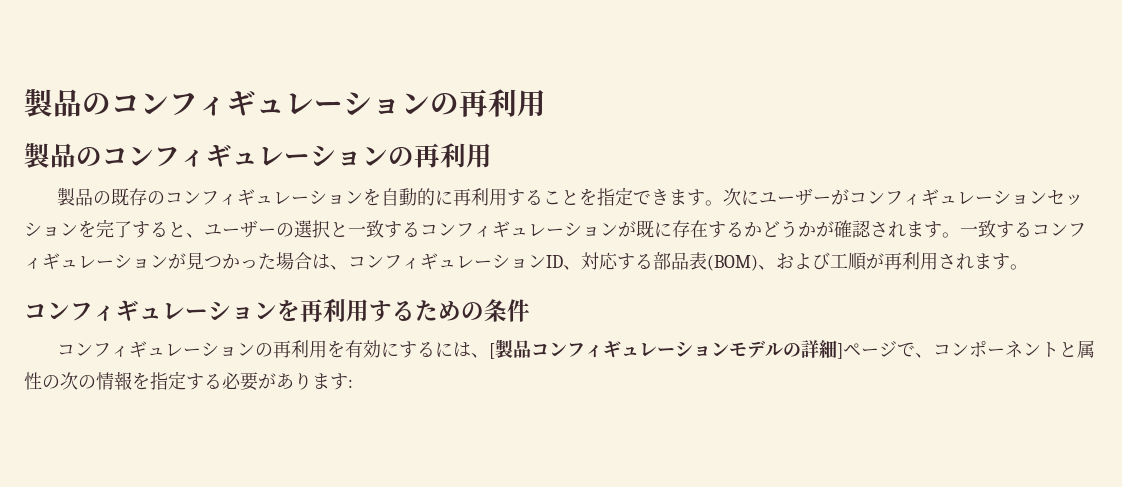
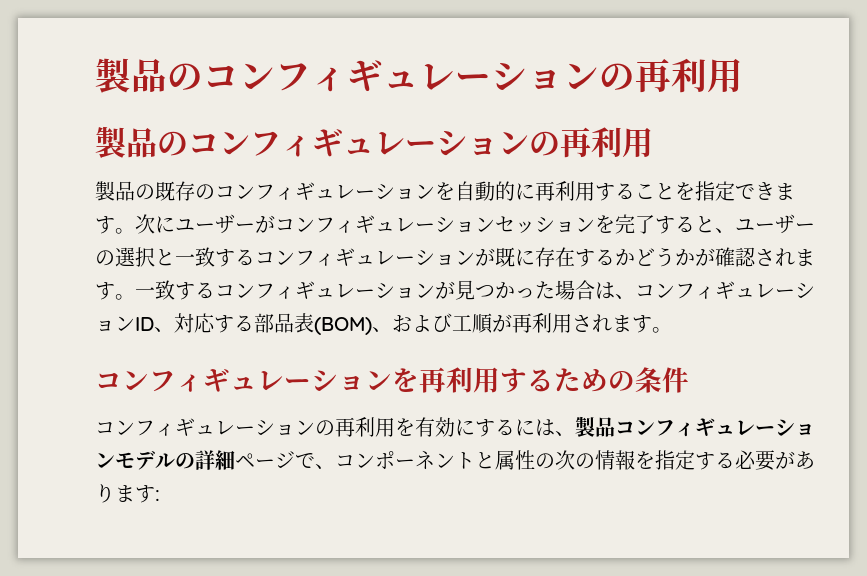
- コンフィギュレーションの再利用を有効にするには、[製品コンフィギュレーションモデルの詳細]ページで、コンポーネントと属性の次の情報を指定する必要があります:
+ コンフィギュレーションの再利用を有効にするには、製品コンフィギュレーションモデルの詳細ページで、コンポーネントと属性の次の情報を指定する必要があります:

